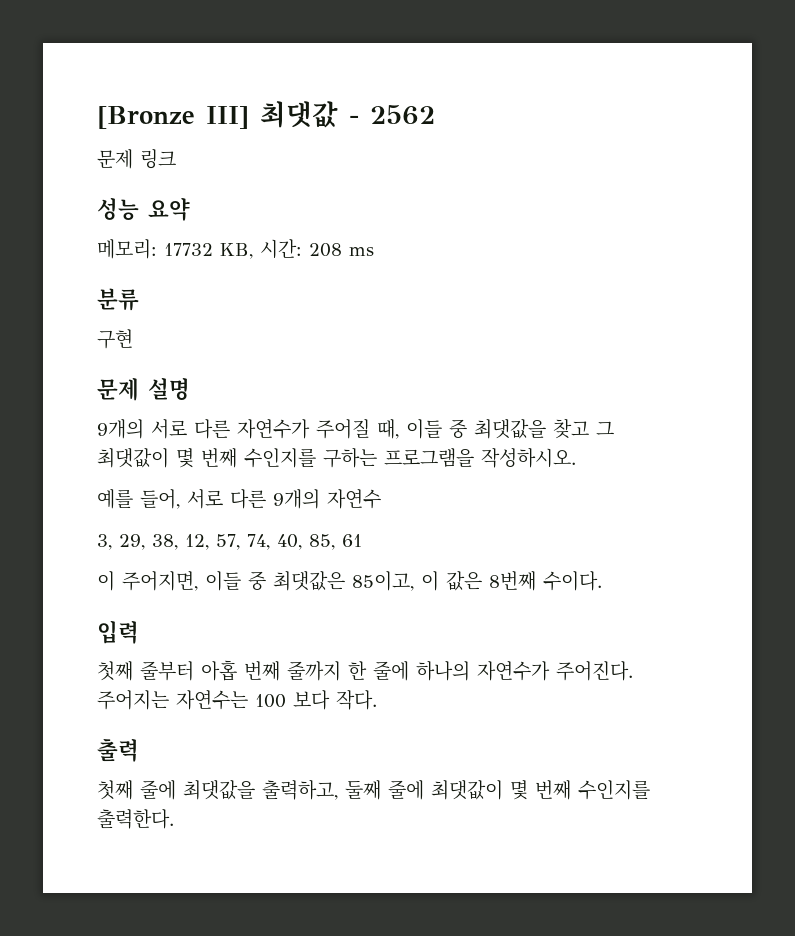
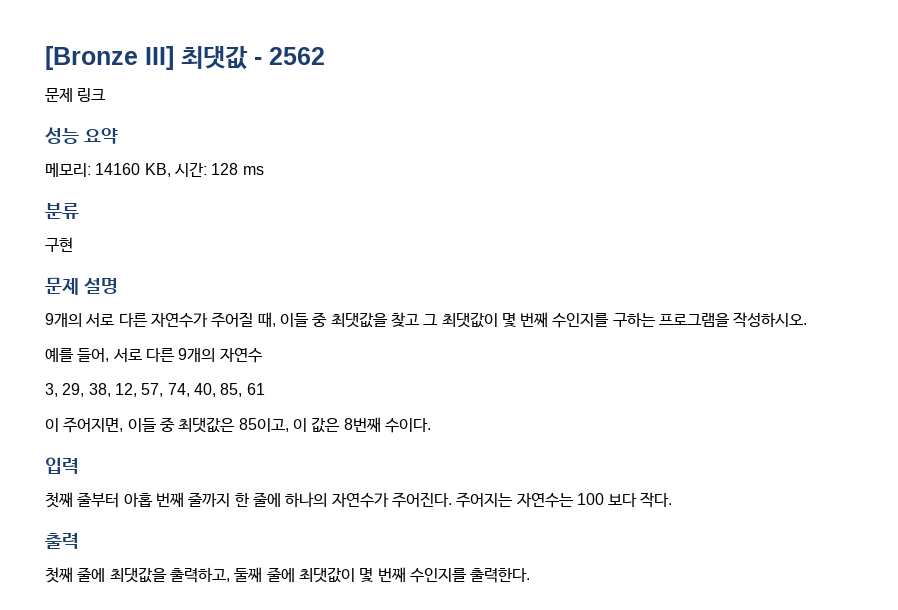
- 메모리: 17732 KB, 시간: 208 ms
+ 메모리: 14160 KB, 시간: 128 ms

